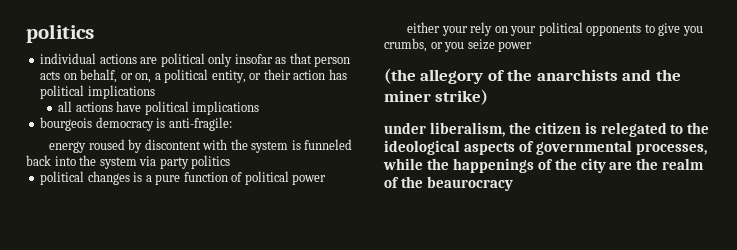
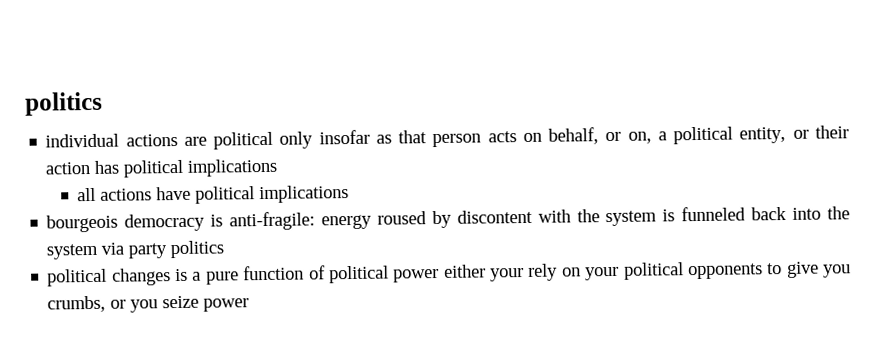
- bourgeois democracy is anti-fragile:
- energy roused by discontent with the system is funneled back into the system via party politics
+ bourgeois democracy is anti-fragile: energy roused by discontent with the system is funneled back into the system via party politics
- political changes is a pure function of political power
- either your rely on your political opponents to give you crumbs, or you seize power
+ political changes is a pure function of political power either your rely on your political opponents to give you crumbs, or you seize power
- (the allegory of the anarchists and the miner strike)
- under liberalism, the citizen is relegated to the ideological aspects of governmental processes, while the happenings of the city are the realm of the beaurocracy

